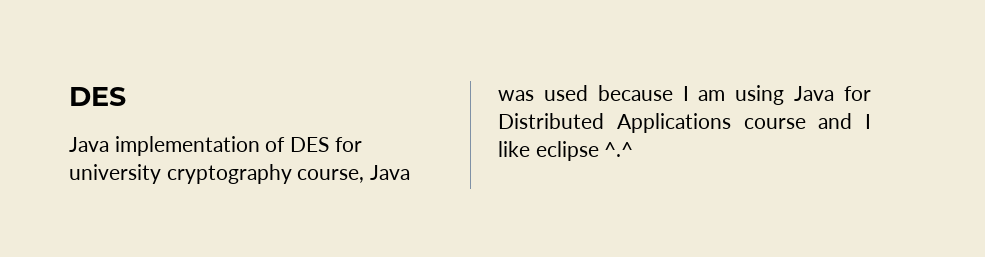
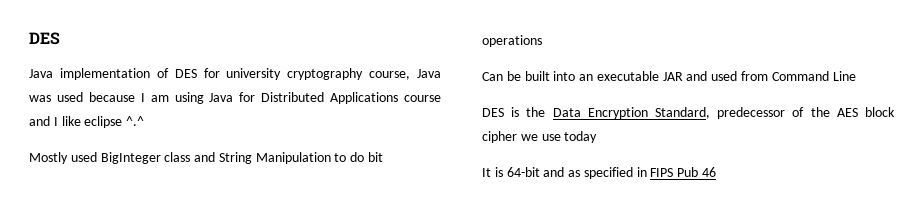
+ Mostly used BigInteger class and String Manipulation to do bit operations
+ Can be built into an executable JAR and used from Command Line
+ DES is the Data Encryption Standard, predecessor of the AES block cipher we use today
+ It is 64-bit and as specified in FIPS Pub 46

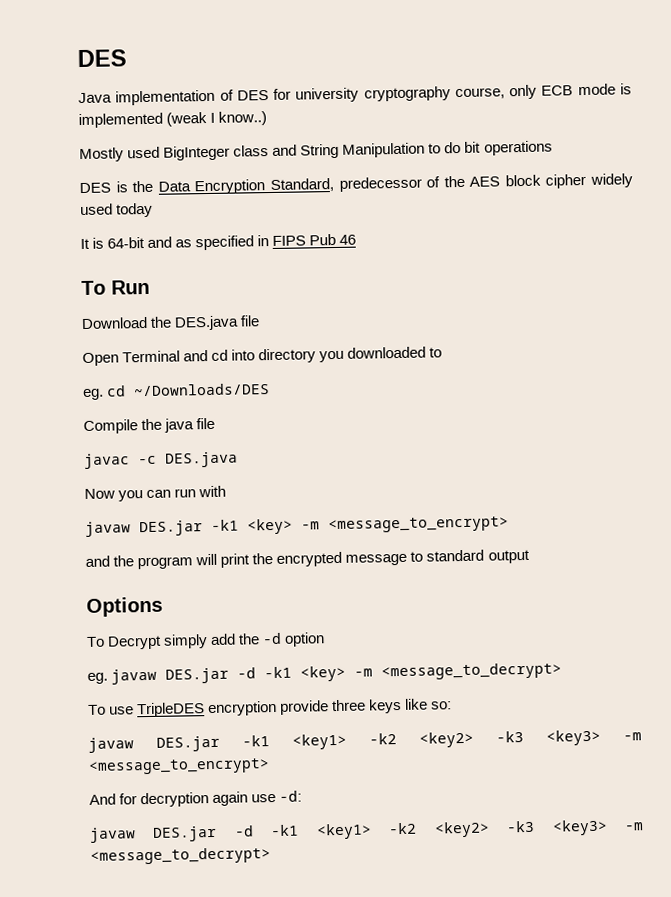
- Java implementation of DES for university cryptography course, Java was used because I am using Java for Distributed Applications course and I like eclipse ^.^
+ Java implementation of DES for university cryptography course, only ECB mode is implemented (weak I know..)
- Can be built into an executable JAR and used from Command Line
- DES is the Data Encryption Standard, predecessor of the AES block cipher we use today
+ DES is the Data Encryption Standard, predecessor of the AES block cipher widely used today
+ To Run
+ Download the DES.java file
+ Open Terminal and cd into directory you downloaded to
+ eg. cd ~/Downloads/DES
+ Compile the java file
+ javac -c DES.java
+ Now you can run with
+ javaw DES.jar -k1 <key> -m <message_to_encrypt>
+ and the program will print the encrypted message to standard output
+ Options
+ To Decrypt simply add the -d option
+ eg. javaw DES.jar -d -k1 <key> -m <message_to_decrypt>
+ To use TripleDES encryption provide three keys like so:
+ javaw DES.jar -k1 <key1> -k2 <key2> -k3 <key3> -m <message_to_encrypt>
+ And for decryption again use -d:
+ javaw DES.jar -d -k1 <key1> -k2 <key2> -k3 <key3> -m <message_to_decrypt>

